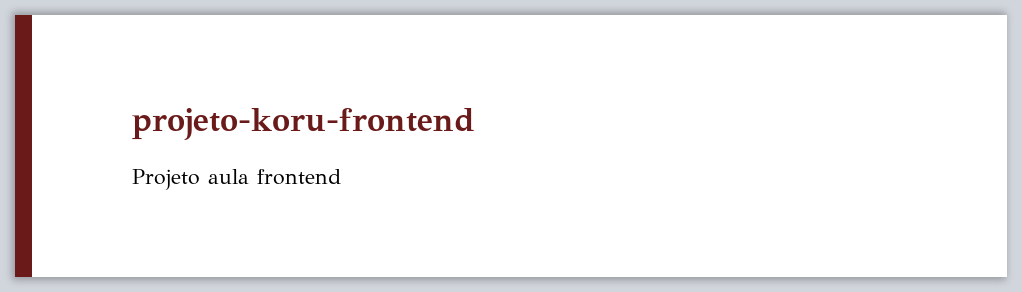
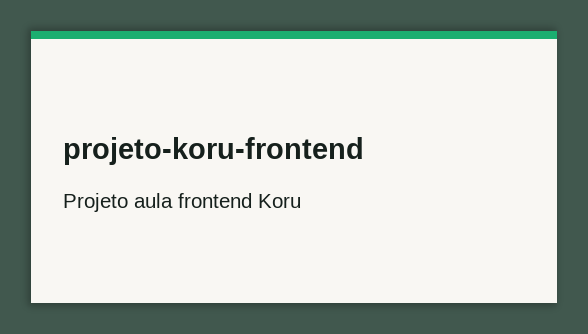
- Projeto aula frontend
+ Projeto aula frontend Koru

